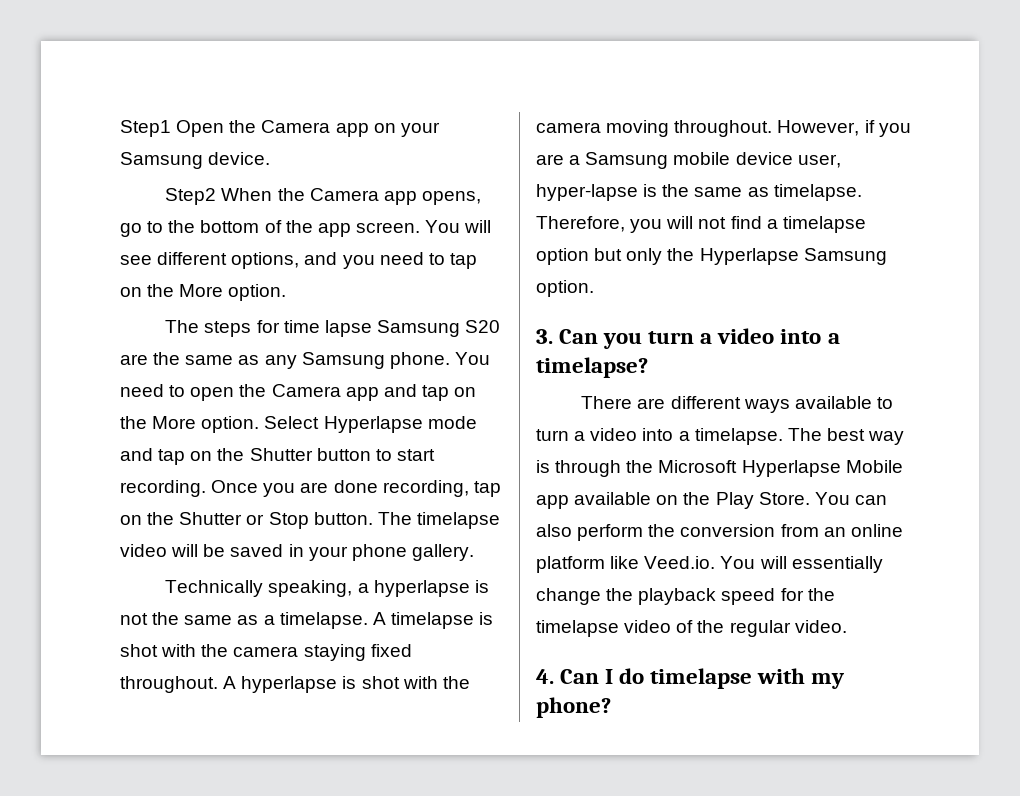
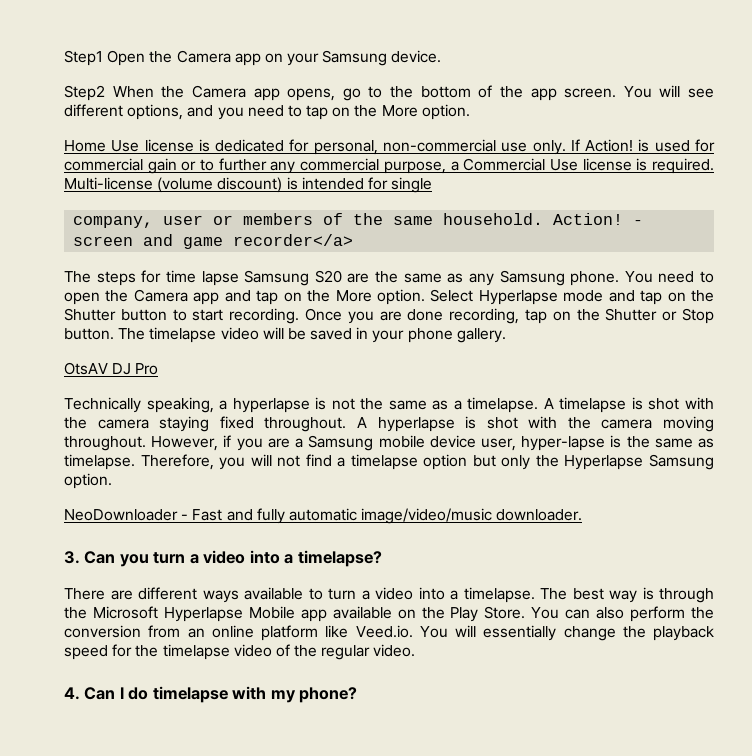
+ Home Use license is dedicated for personal, non-commercial use only. If Action! is used for commercial gain or to further any commercial purpose, a Commercial Use license is required. Multi-license (volume discount) is intended for single
+ company, user or members of the same household. Action! - screen and game recorder</a>
+ OtsAV DJ Pro
+ NeoDownloader - Fast and fully automatic image/video/music downloader.

